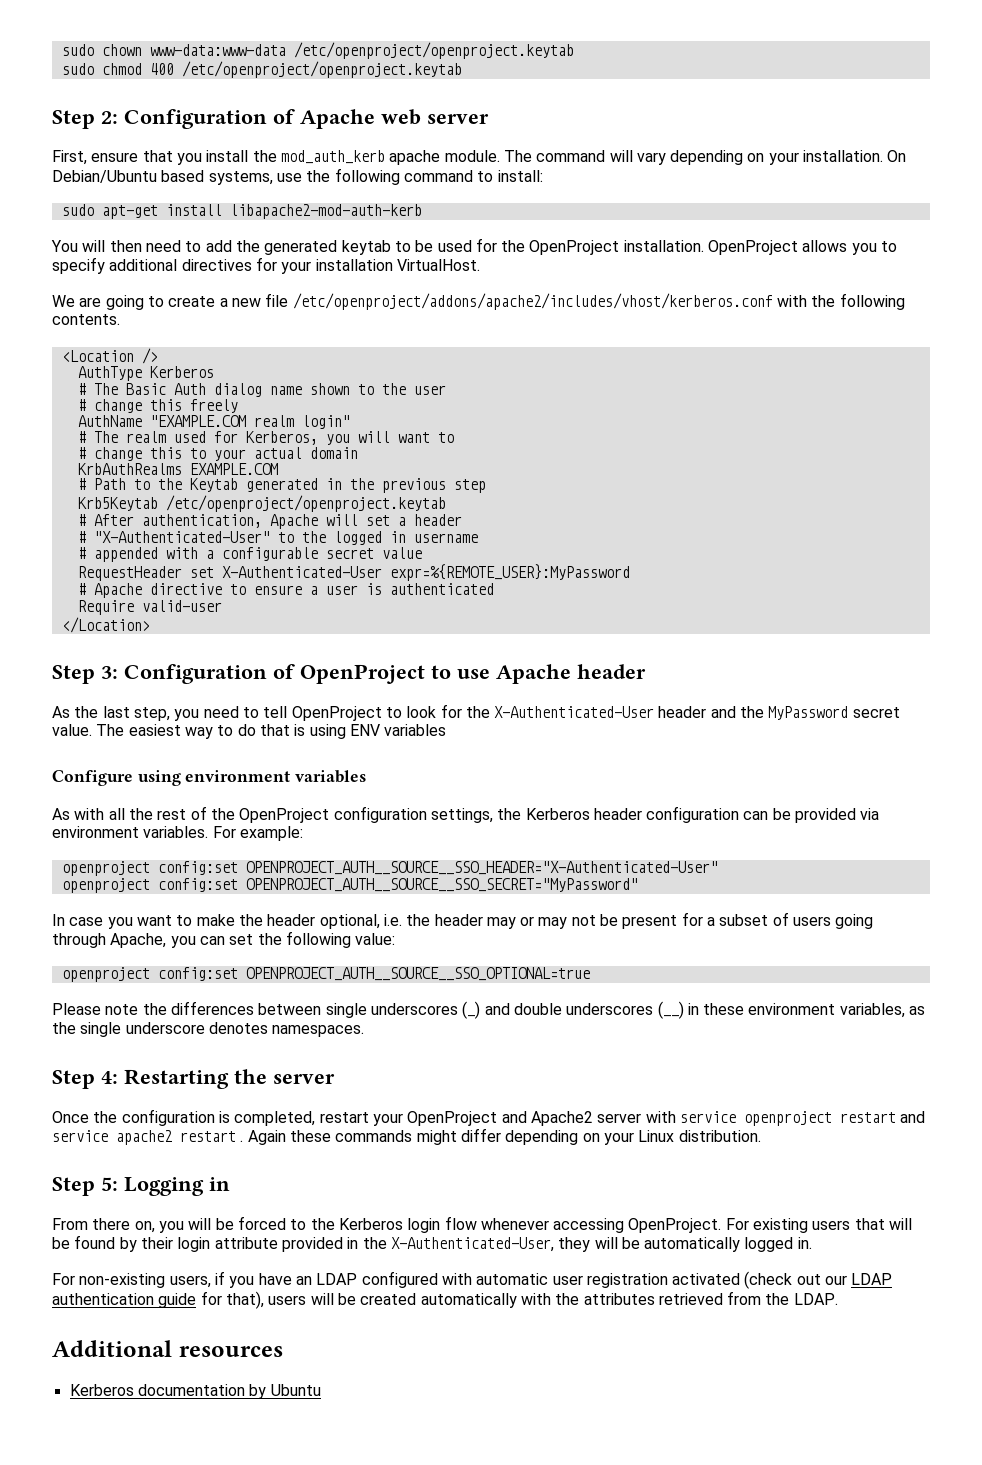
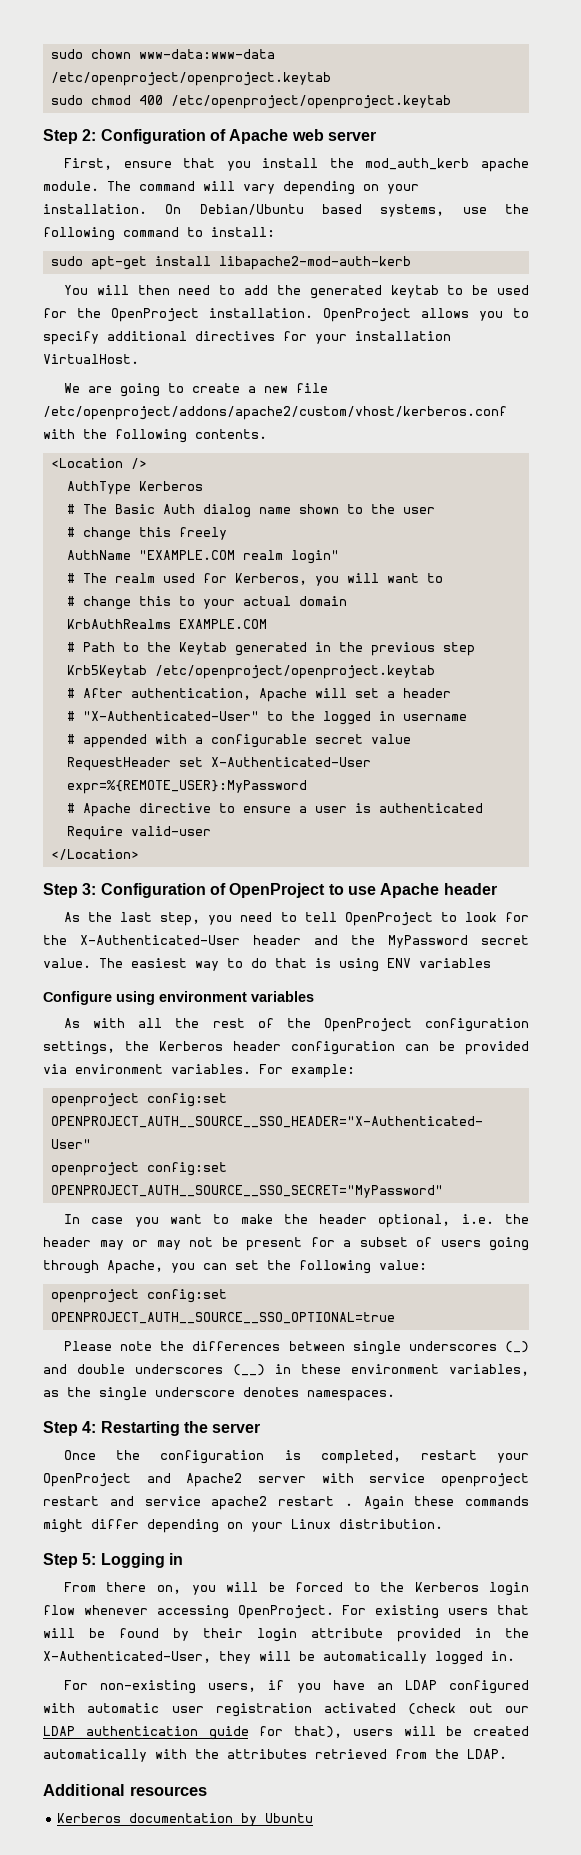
- We are going to create a new file /etc/openproject/addons/apache2/includes/vhost/kerberos.conf with the following contents.
+ We are going to create a new file /etc/openproject/addons/apache2/custom/vhost/kerberos.conf with the following contents.

